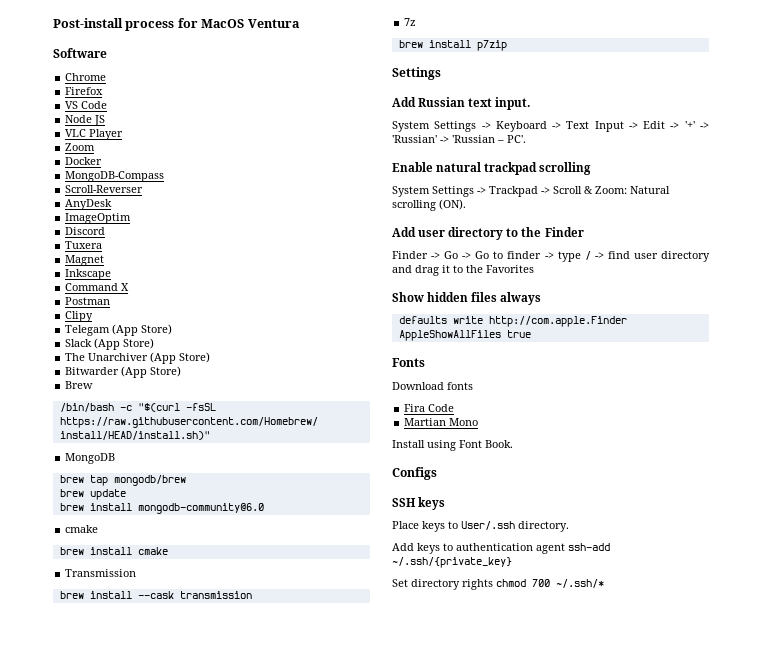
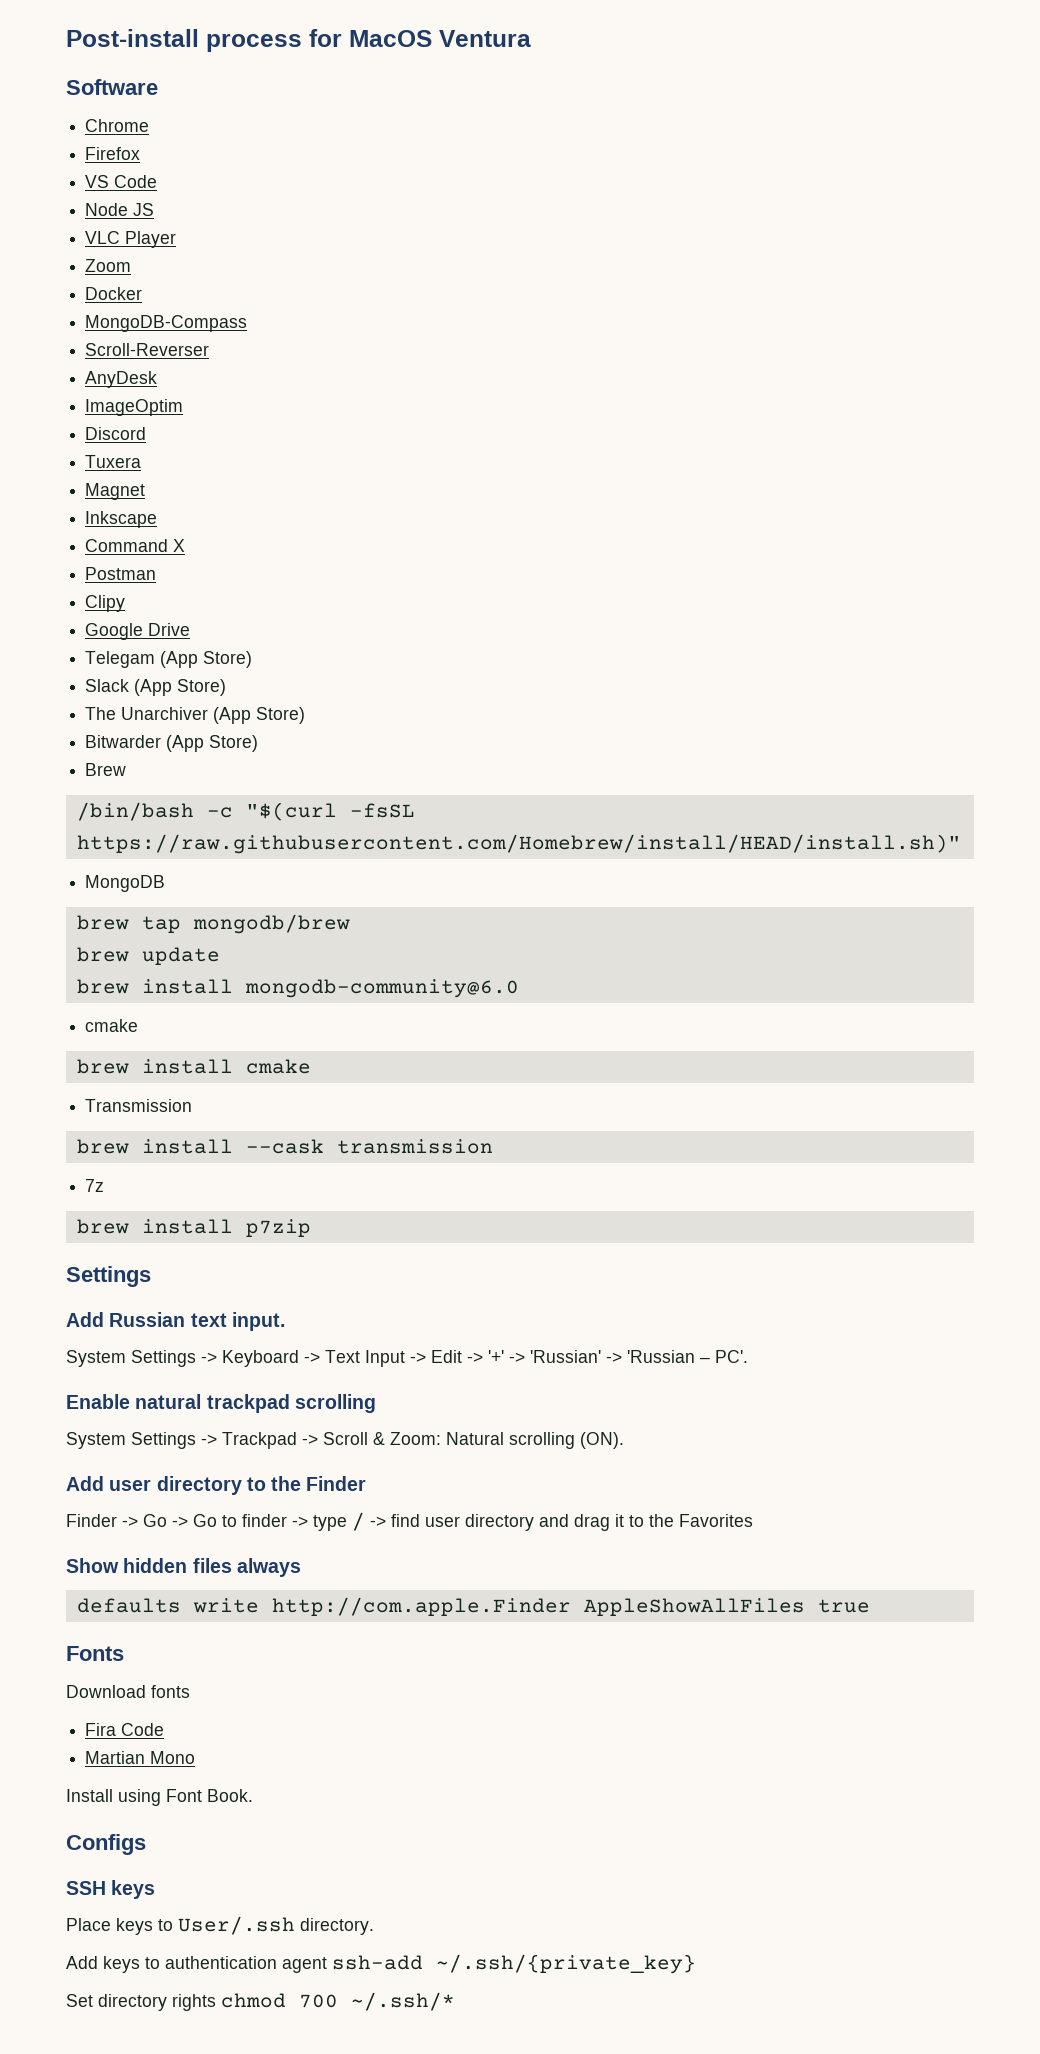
+ Google Drive

